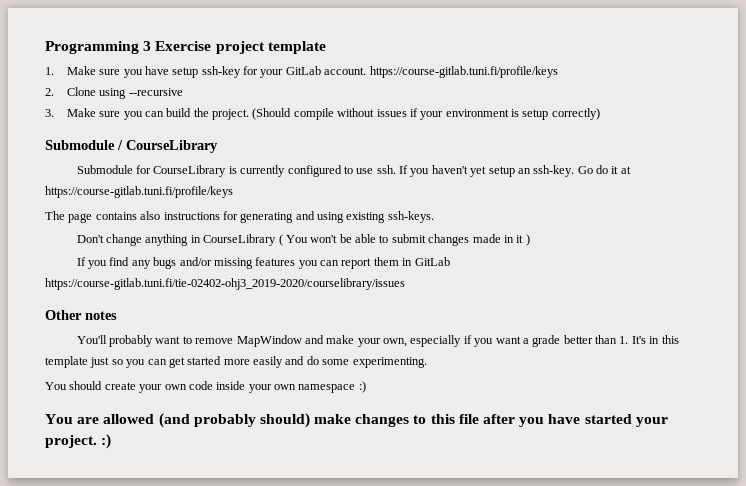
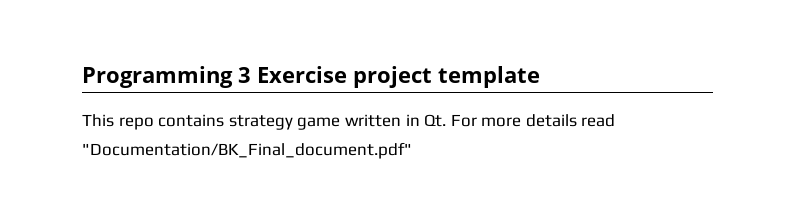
- 1. Make sure you have setup ssh-key for your GitLab account. https://course-gitlab.tuni.fi/profile/keys
- 2. Clone using --recursive
- 3. Make sure you can build the project. (Should compile without issues if your environment is setup correctly)
- Submodule / CourseLibrary
- Submodule for CourseLibrary is currently configured to use ssh. If you haven't yet setup an ssh-key. Go do it at https://course-gitlab.tuni.fi/profile/keys
- The page contains also instructions for generating and using existing ssh-keys.
- Don't change anything in CourseLibrary ( You won't be able to submit changes made in it )
- If you find any bugs and/or missing features you can report them in GitLab https://course-gitlab.tuni.fi/tie-02402-ohj3_2019-2020/courselibrary/issues
- Other notes
- You'll probably want to remove MapWindow and make your own, especially if you want a grade better than 1. It's in this template just so you can get started more easily and do some experimenting.
- You should create your own code inside your own namespace :)
- You are allowed (and probably should) make changes to this file after you have started your project. :)
+ This repo contains strategy game written in Qt. For more details read "Documentation/BK_Final_document.pdf"

